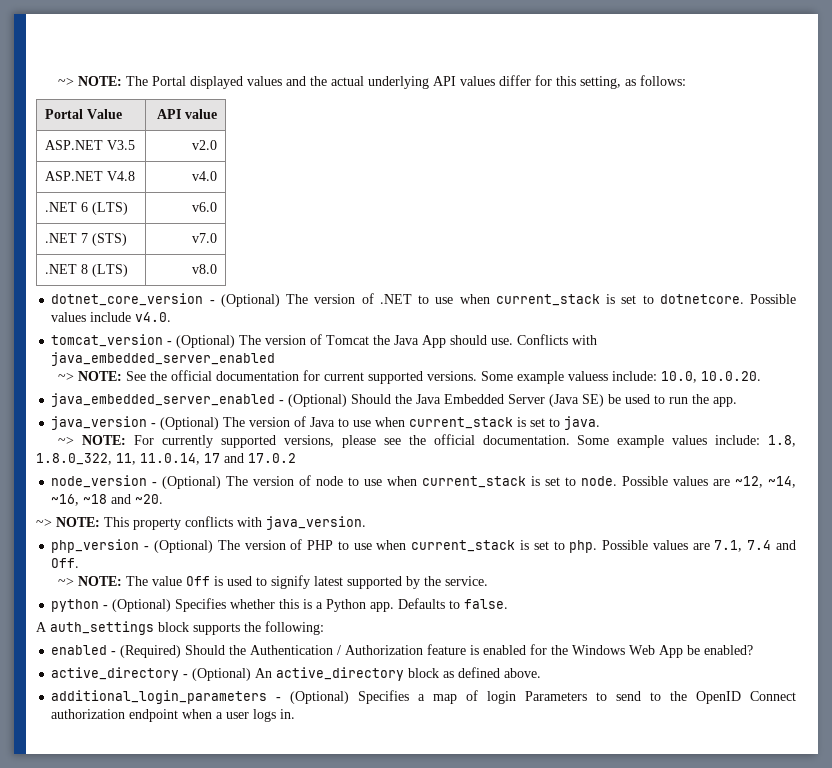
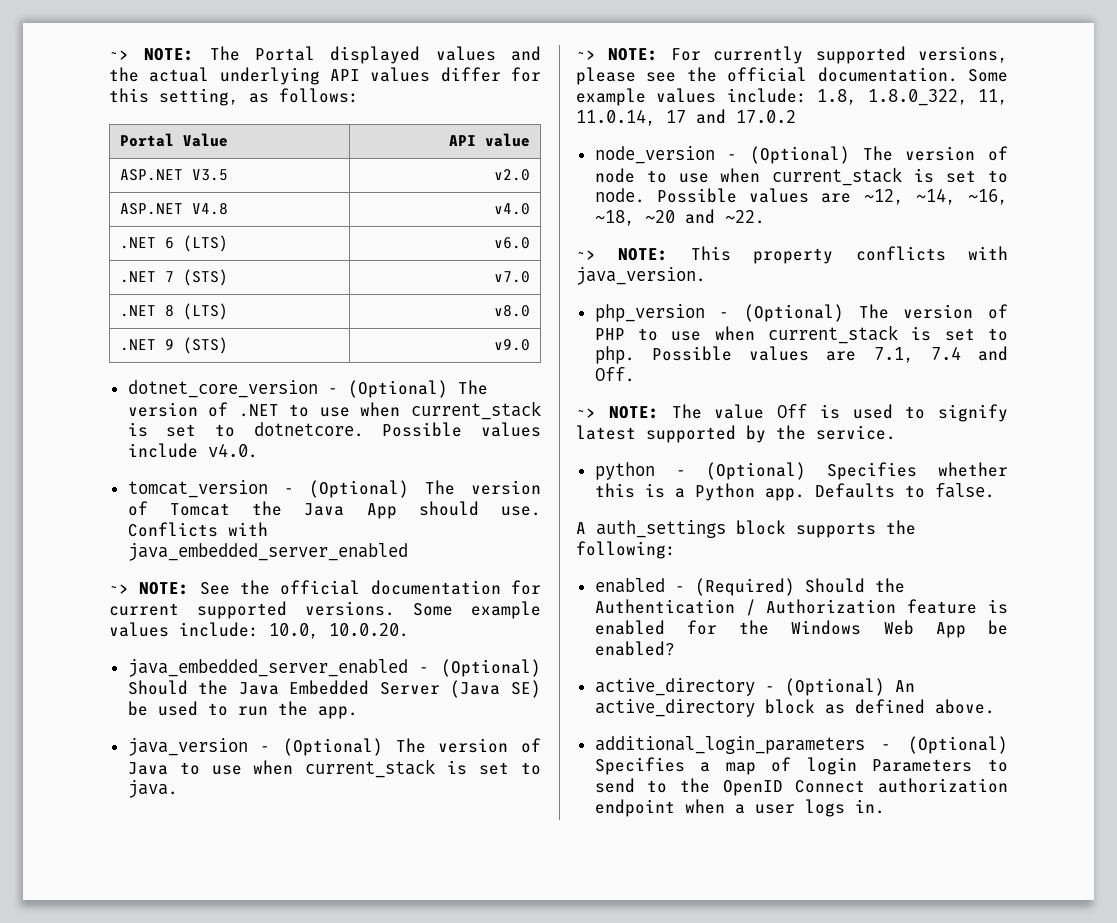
+ .NET 9 (STS) | v9.0
- Some example valuess include: 10.0, 10.0.20.
+ Some example values include: 10.0, 10.0.20.
- Possible values are ~12, ~14, ~16, ~18 and ~20.
+ Possible values are ~12, ~14, ~16, ~18, ~20 and ~22.

